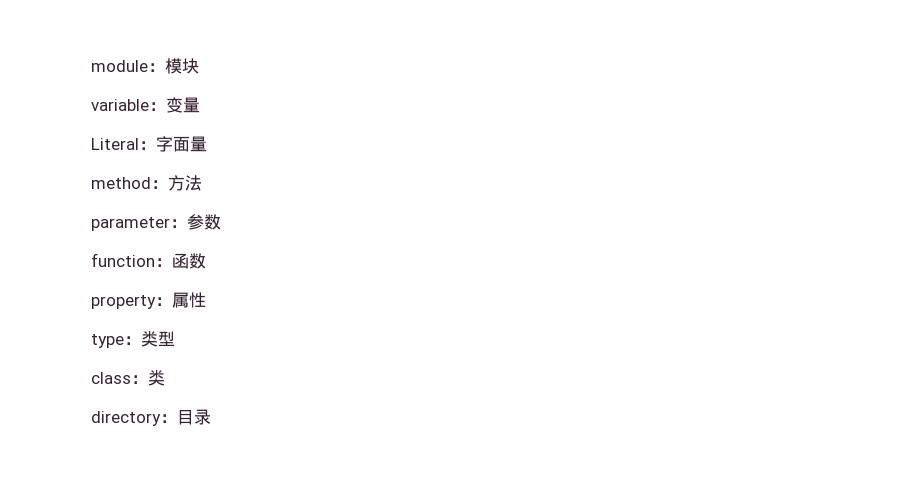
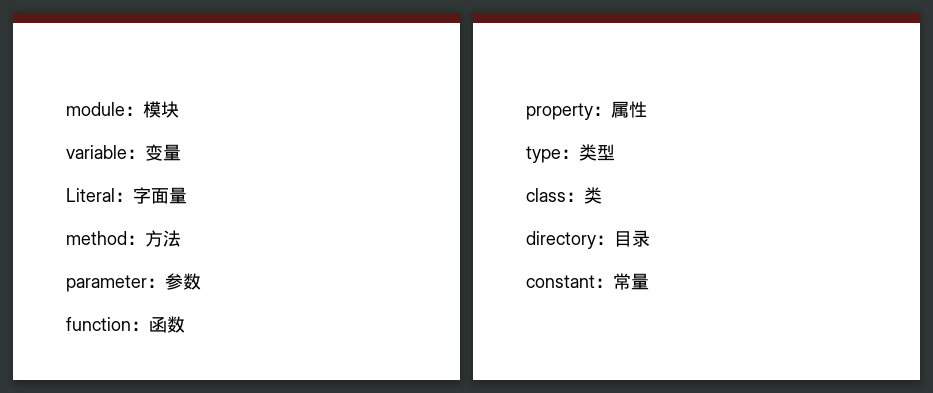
+ constant：常量

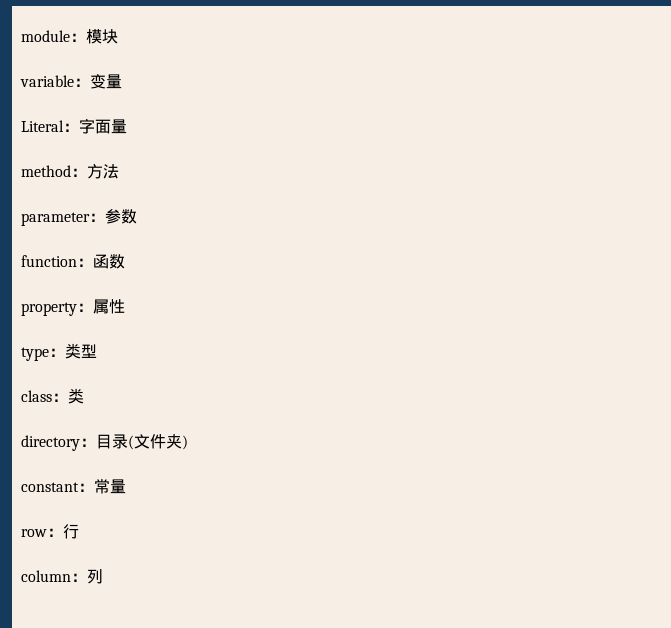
- directory：目录
+ directory：目录(文件夹)
+ row：行
+ column：列

